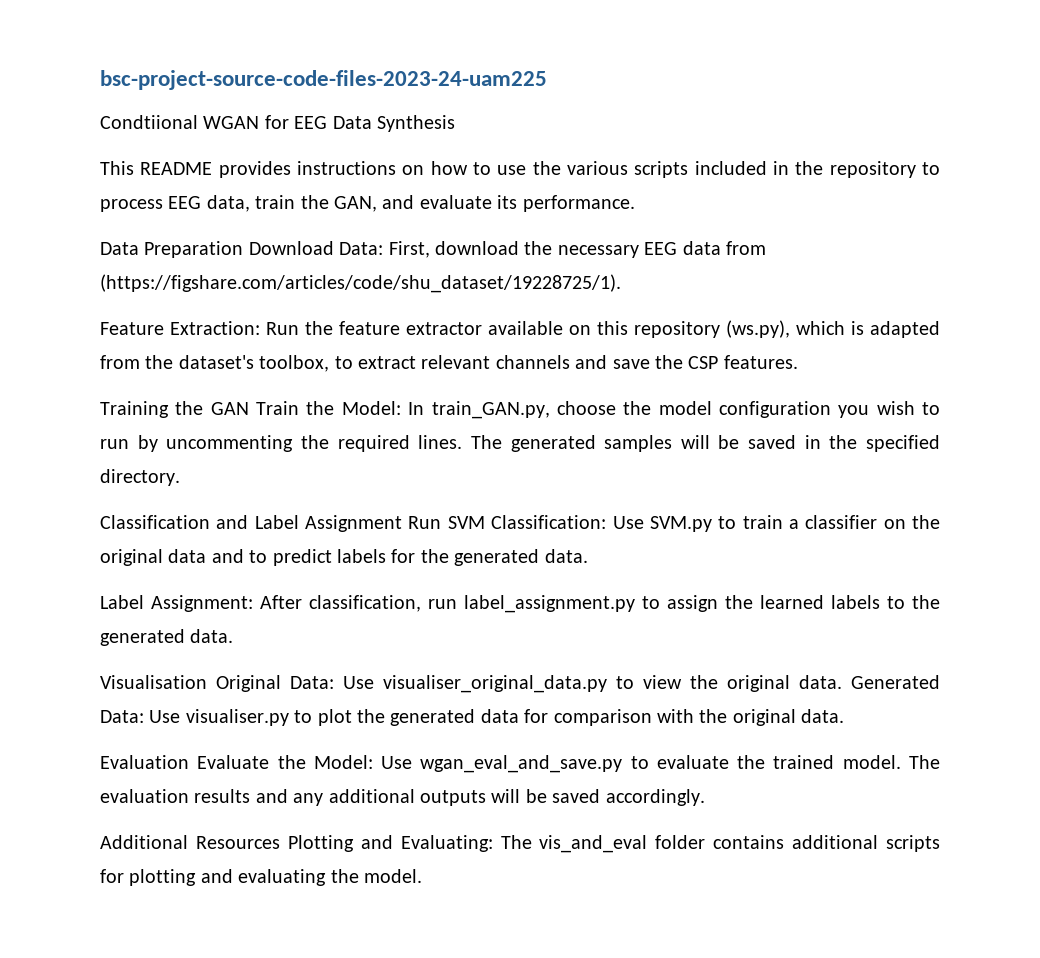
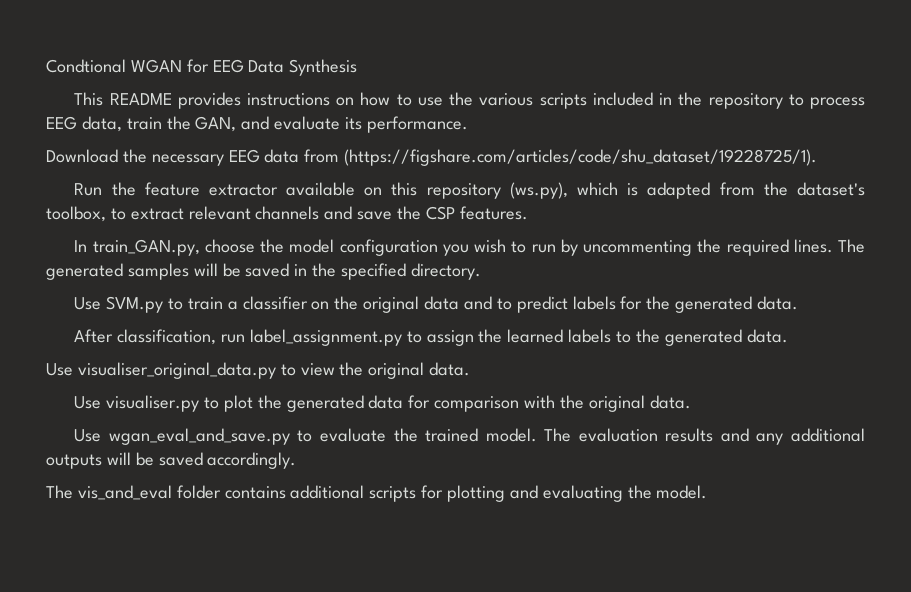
- bsc-project-source-code-files-2023-24-uam225
- Condtiional WGAN for EEG Data Synthesis
+ Condtional WGAN for EEG Data Synthesis
- Data Preparation Download Data: First, download the necessary EEG data from (https://figshare.com/articles/code/shu_dataset/19228725/1).
+ Download the necessary EEG data from (https://figshare.com/articles/code/shu_dataset/19228725/1).
- Feature Extraction: Run the feature extractor available on this repository (ws.py), which is adapted from the dataset's toolbox, to extract relevant channels and save the CSP features.
+ Run the feature extractor available on this repository (ws.py), which is adapted from the dataset's toolbox, to extract relevant channels and save the CSP features.
- Training the GAN Train the Model: In train_GAN.py, choose the model configuration you wish to run by uncommenting the required lines.
+ In train_GAN.py, choose the model configuration you wish to run by uncommenting the required lines.
- Classification and Label Assignment Run SVM Classification: Use SVM.py to train a classifier on the original data and to predict labels for the generated data.
+ Use SVM.py to train a classifier on the original data and to predict labels for the generated data.
- Label Assignment: After classification, run label_assignment.py to assign the learned labels to the generated data.
+ After classification, run label_assignment.py to assign the learned labels to the generated data.
- Visualisation Original Data: Use visualiser_original_data.py to view the original data. Generated Data: Use visualiser.py to plot the generated data for comparison with the original data.
+ Use visualiser_original_data.py to view the original data.
+ Use visualiser.py to plot the generated data for comparison with the original data.
- Evaluation Evaluate the Model: Use wgan_eval_and_save.py to evaluate the trained model.
+ Use wgan_eval_and_save.py to evaluate the trained model.
- Additional Resources Plotting and Evaluating: The vis_and_eval folder contains additional scripts for plotting and evaluating the model.
+ The vis_and_eval folder contains additional scripts for plotting and evaluating the model.

